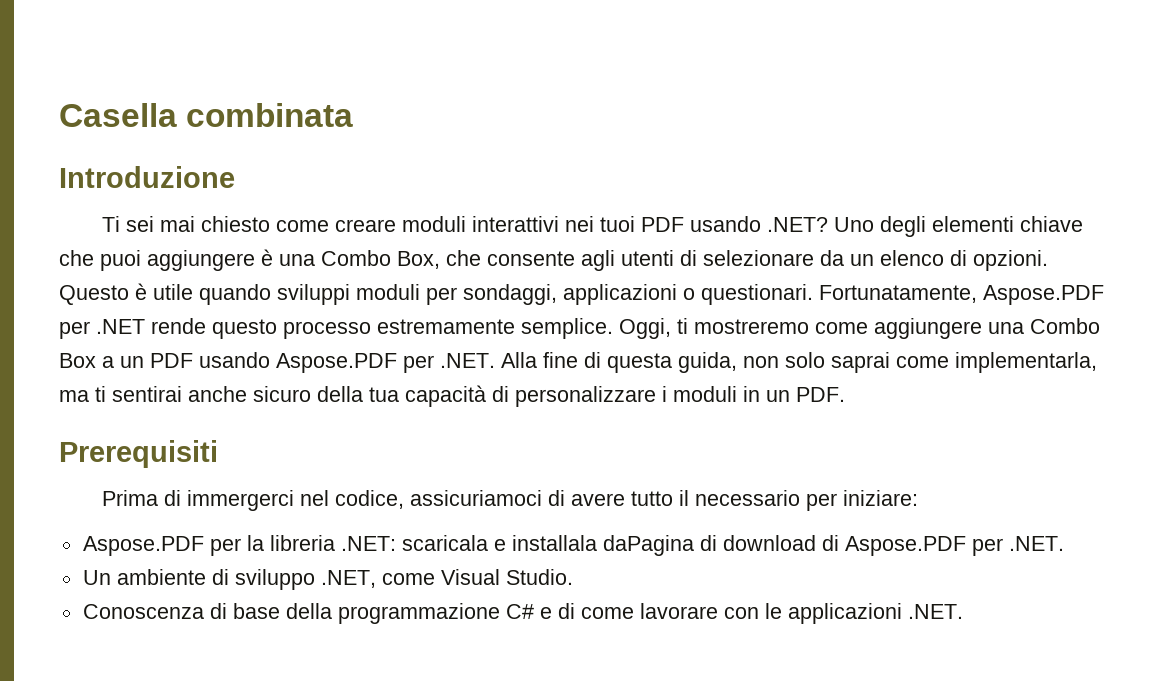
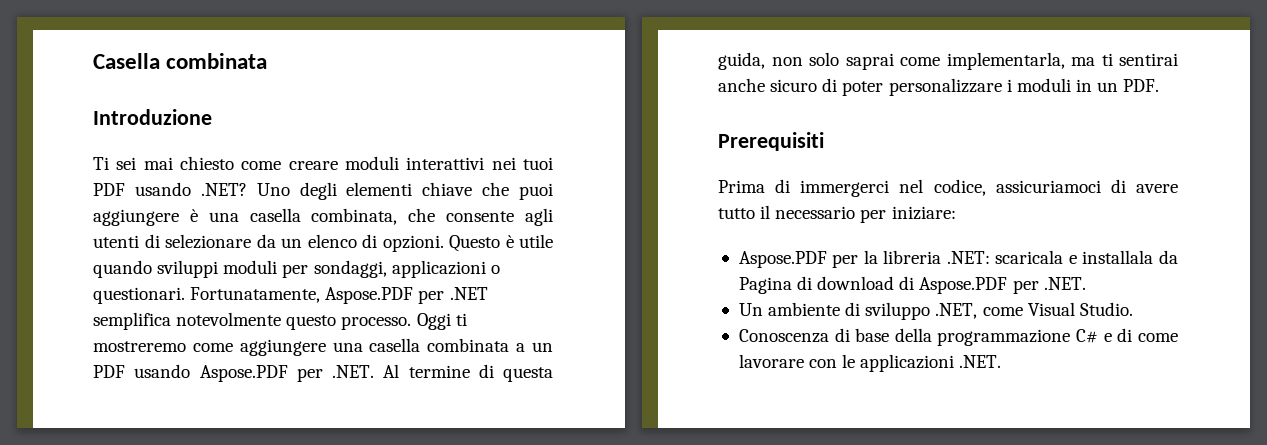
- Uno degli elementi chiave che puoi aggiungere è una Combo Box, che consente agli utenti di selezionare da un elenco di opzioni.
+ Uno degli elementi chiave che puoi aggiungere è una casella combinata, che consente agli utenti di selezionare da un elenco di opzioni.
- Fortunatamente, Aspose.PDF per .NET rende questo processo estremamente semplice. Oggi, ti mostreremo come aggiungere una Combo Box a un PDF usando Aspose.PDF per .NET. Alla fine di questa guida, non solo saprai come implementarla, ma ti sentirai anche sicuro della tua capacità di personalizzare i moduli in un PDF.
+ Fortunatamente, Aspose.PDF per .NET semplifica notevolmente questo processo. Oggi ti mostreremo come aggiungere una casella combinata a un PDF usando Aspose.PDF per .NET. Al termine di questa guida, non solo saprai come implementarla, ma ti sentirai anche sicuro di poter personalizzare i moduli in un PDF.
- Aspose.PDF per la libreria .NET: scaricala e installala daPagina di download di Aspose.PDF per .NET.
+ Aspose.PDF per la libreria .NET: scaricala e installala da Pagina di download di Aspose.PDF per .NET.

